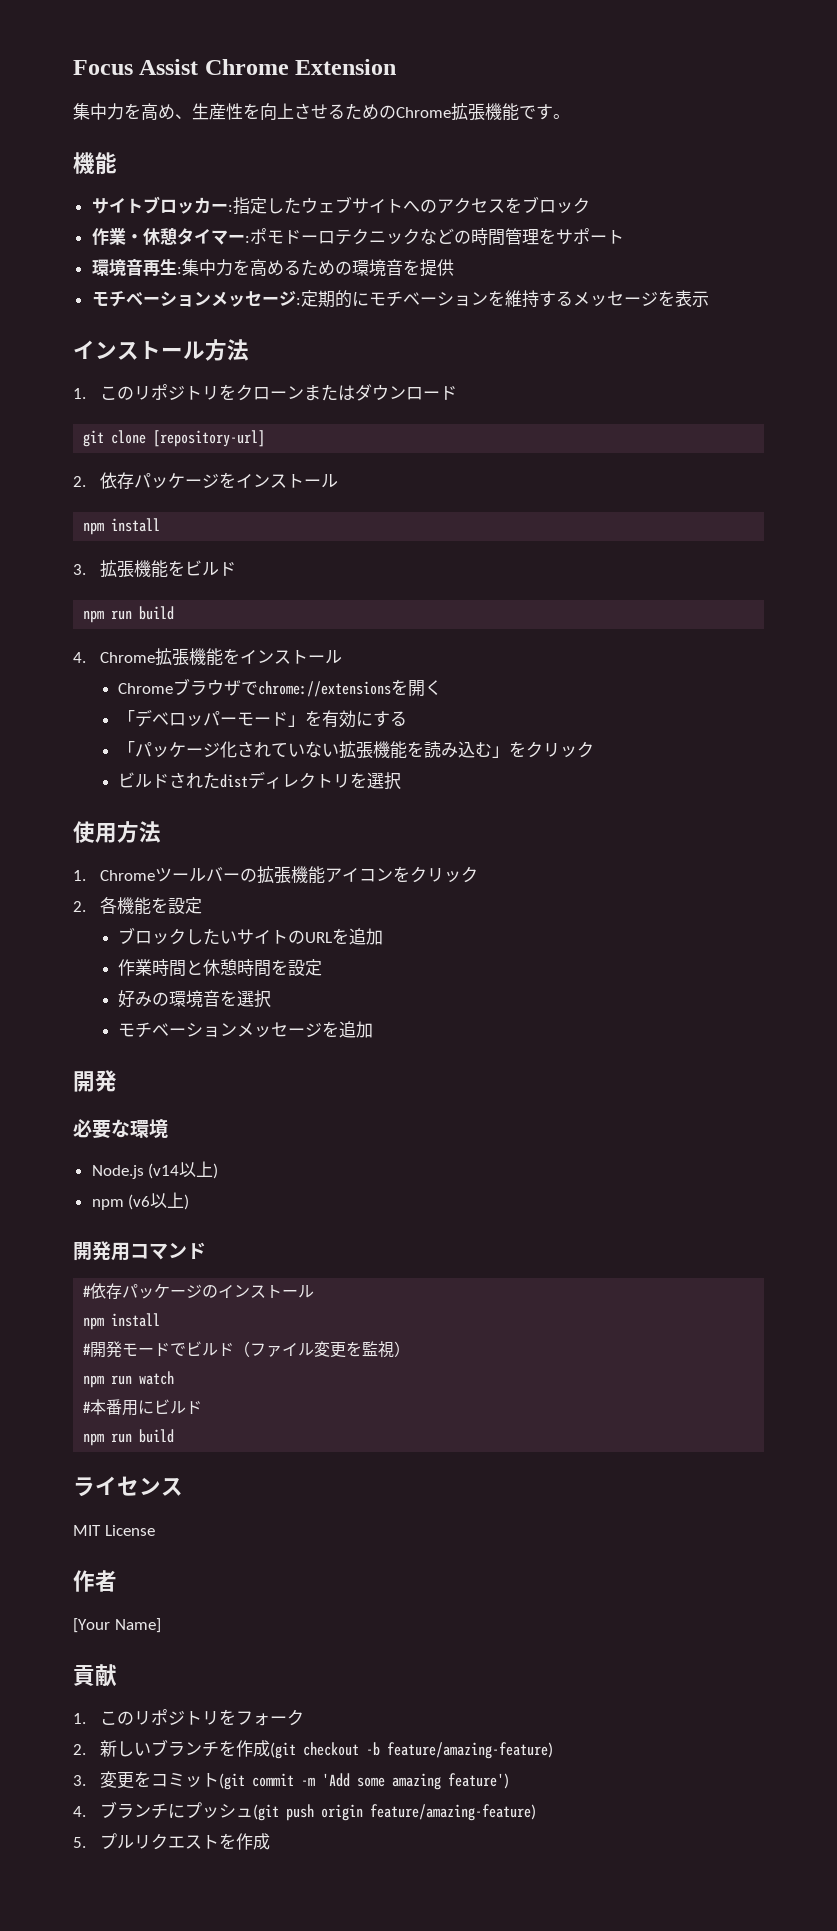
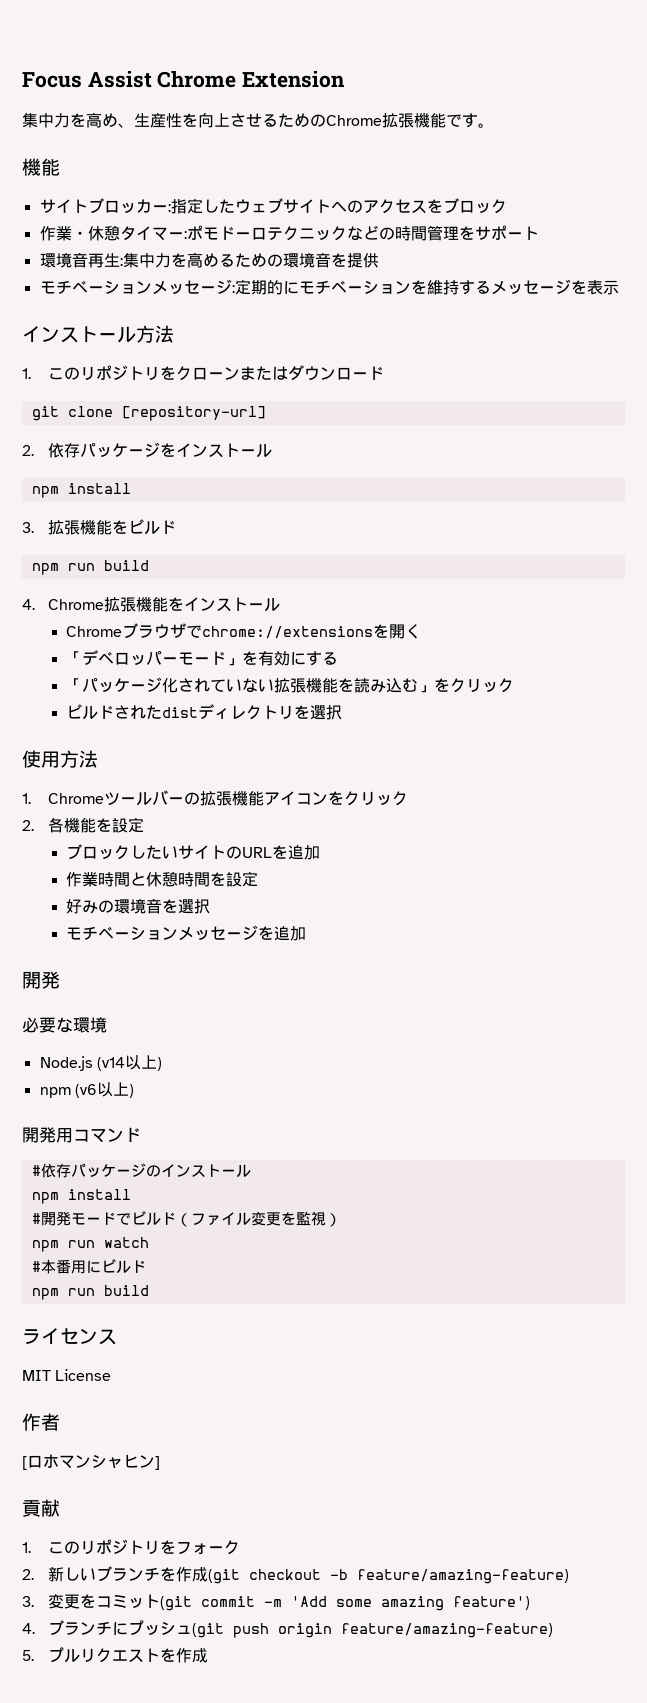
- [Your Name]
+ [ロホマンシャヒン]

